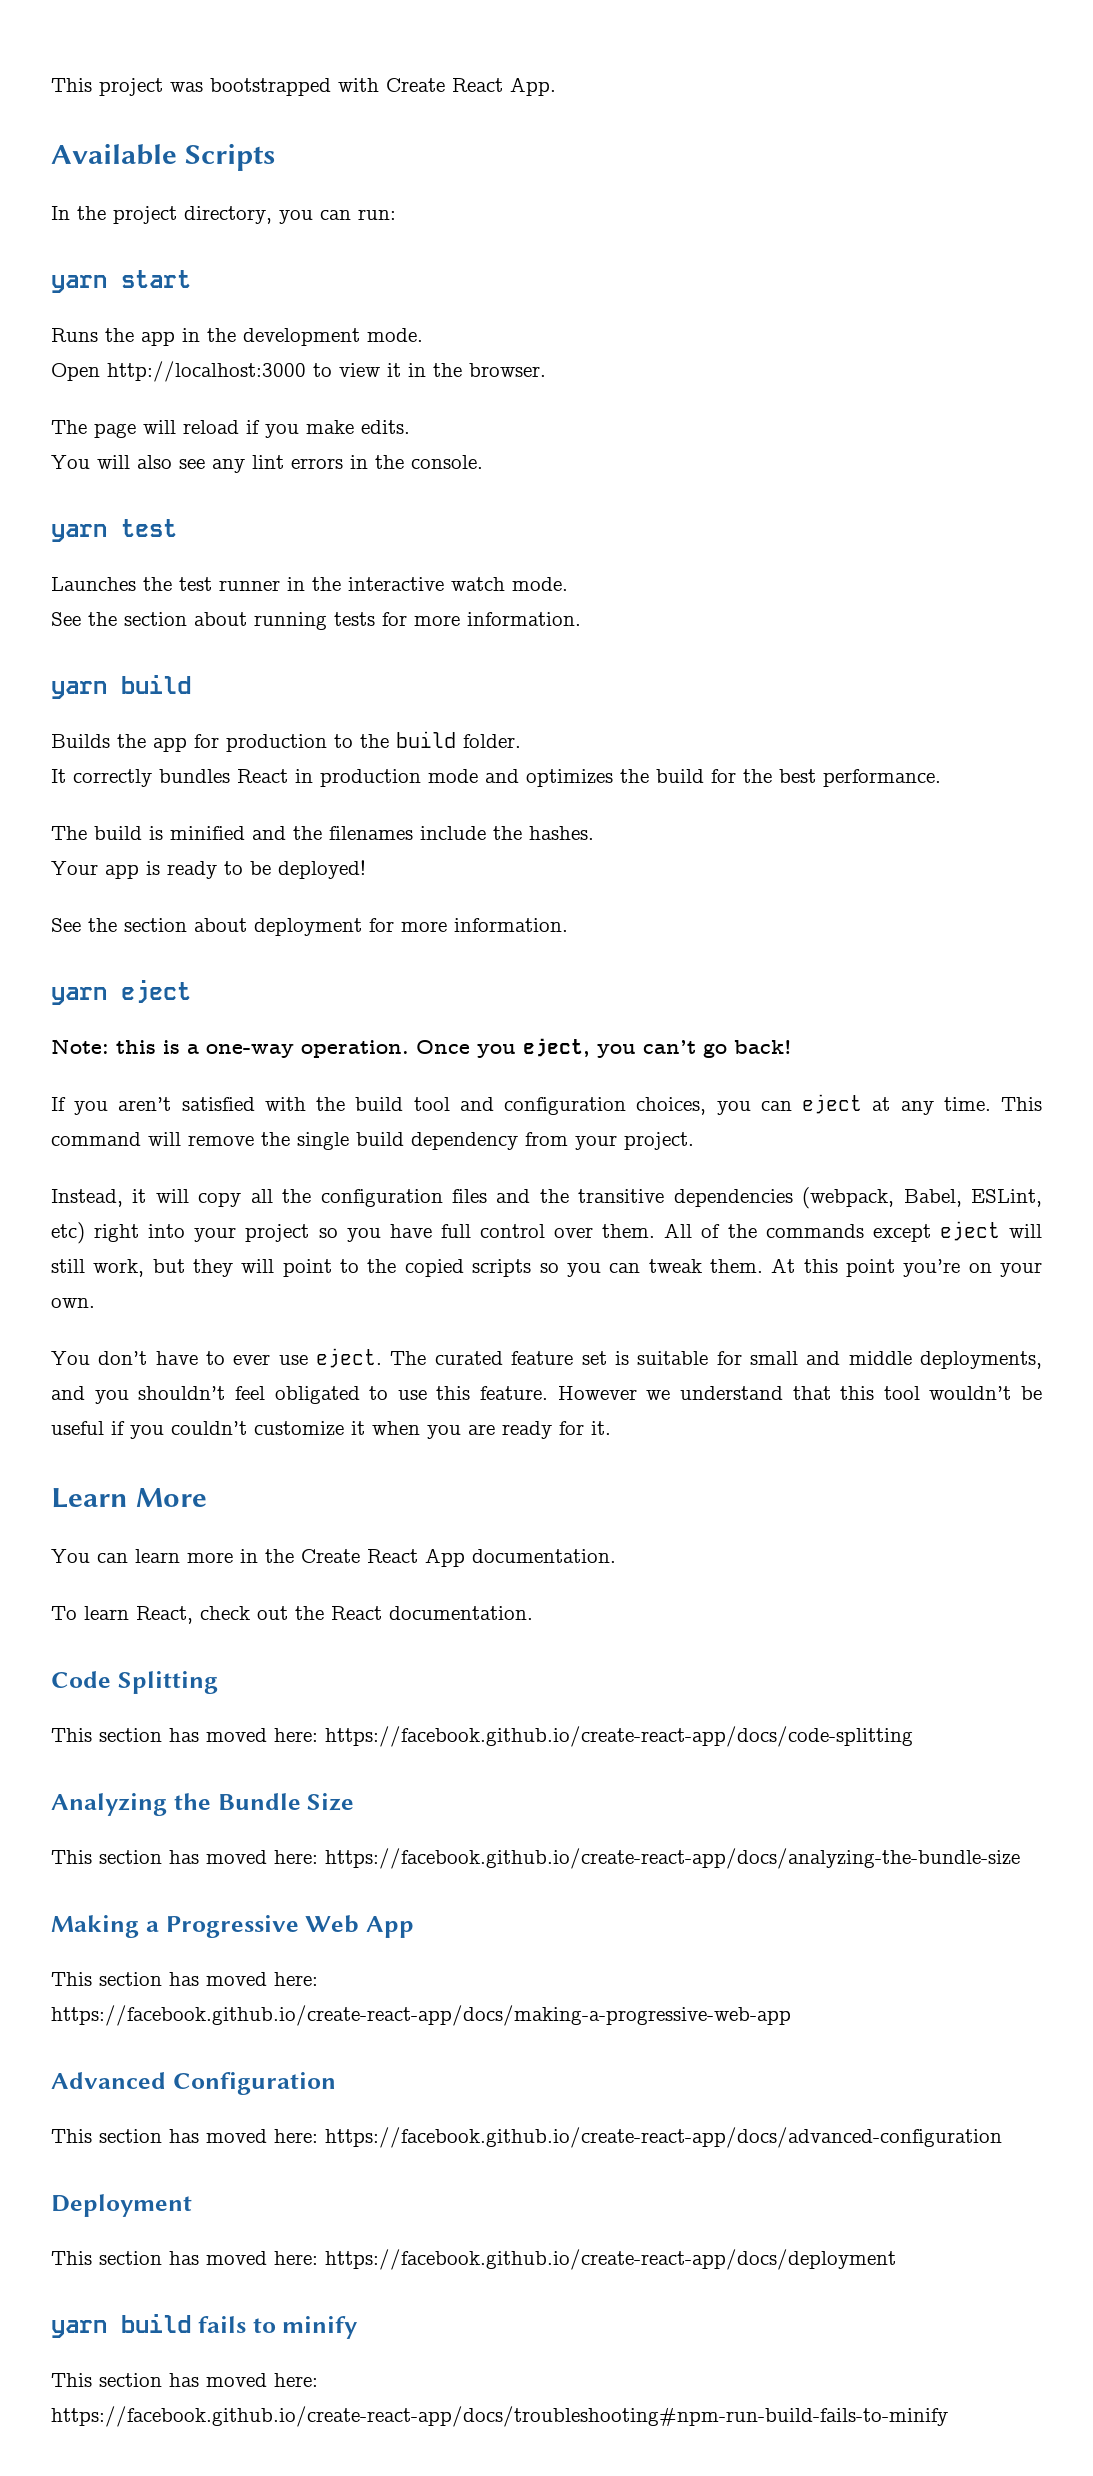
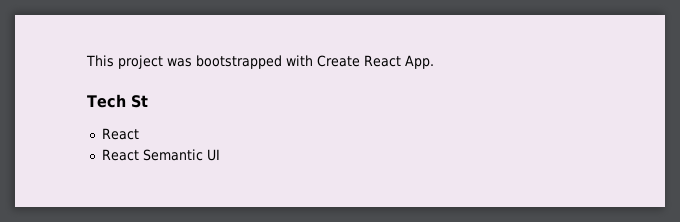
- Available Scripts
- In the project directory, you can run:
- yarn start
- Runs the app in the development mode.
- Open http://localhost:3000 to view it in the browser.
- The page will reload if you make edits.
- You will also see any lint errors in the console.
- yarn test
- Launches the test runner in the interactive watch mode.
- See the section about running tests for more information.
- yarn build
- Builds the app for production to the build folder.
- It correctly bundles React in production mode and optimizes the build for the best performance.
- The build is minified and the filenames include the hashes.
- Your app is ready to be deployed!
- See the section about deployment for more information.
- yarn eject
- Note: this is a one-way operation. Once you eject, you can’t go back!
- If you aren’t satisfied with the build tool and configuration choices, you can eject at any time. This command will remove the single build dependency from your project.
- Instead, it will copy all the configuration files and the transitive dependencies (webpack, Babel, ESLint, etc) right into your project so you have full control over them. All of the commands except eject will still work, but they will point to the copied scripts so you can tweak them. At this point you’re on your own.
- You don’t have to ever use eject. The curated feature set is suitable for small and middle deployments, and you shouldn’t feel obligated to use this feature. However we understand that this tool wouldn’t be useful if you couldn’t customize it when you are ready for it.
- Learn More
- You can learn more in the Create React App documentation.
- To learn React, check out the React documentation.
- Code Splitting
- This section has moved here: https://facebook.github.io/create-react-app/docs/code-splitting
- Analyzing the Bundle Size
- This section has moved here: https://facebook.github.io/create-react-app/docs/analyzing-the-bundle-size
- Making a Progressive Web App
- This section has moved here: https://facebook.github.io/create-react-app/docs/making-a-progressive-web-app
- Advanced Configuration
- This section has moved here: https://facebook.github.io/create-react-app/docs/advanced-configuration
- Deployment
- This section has moved here: https://facebook.github.io/create-react-app/docs/deployment
- yarn build fails to minify
- This section has moved here: https://facebook.github.io/create-react-app/docs/troubleshooting#npm-run-build-fails-to-minify
+ Tech St
+ React
+ React Semantic UI

